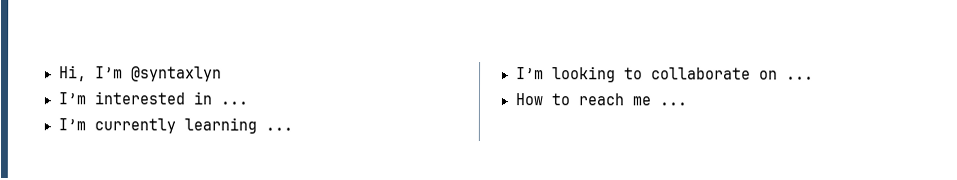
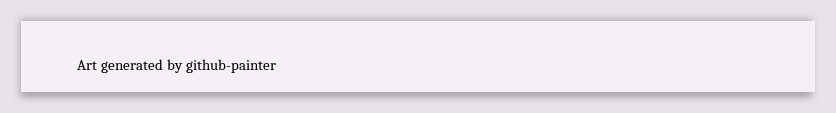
- Hi, I’m @syntaxlyn
- I’m interested in ...
- I’m currently learning ...
- I’m looking to collaborate on ...
- How to reach me ...
+ Art generated by github-painter

